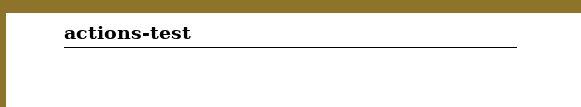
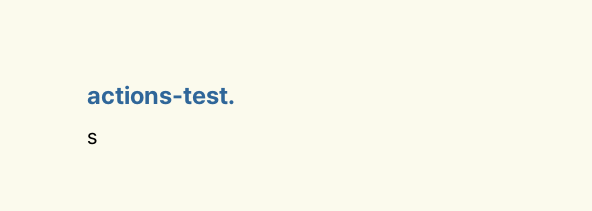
- actions-test
+ actions-test.
+ s

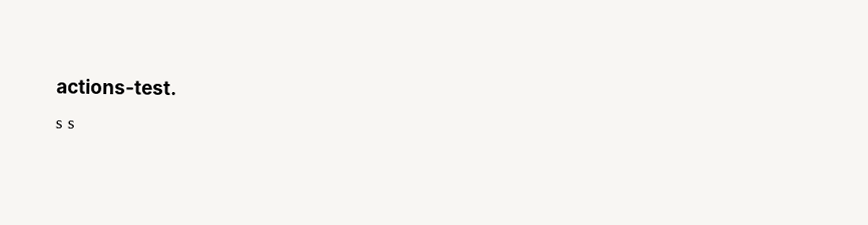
- s
+ s s

